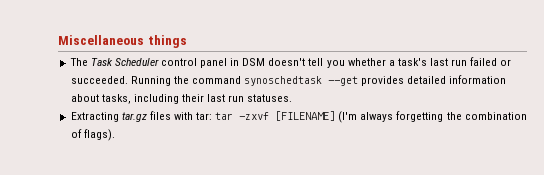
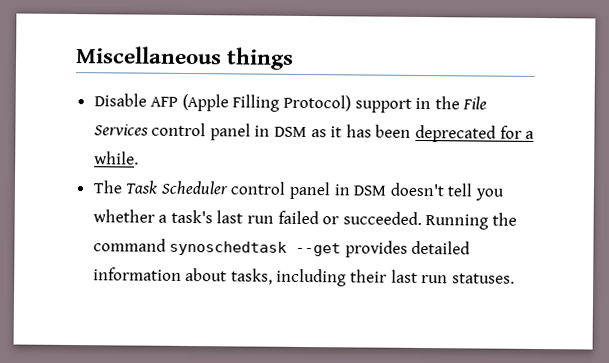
+ Disable AFP (Apple Filling Protocol) support in the File Services control panel in DSM as it has been deprecated for a while.
- Extracting tar.gz files with tar: tar -zxvf [FILENAME] (I'm always forgetting the combination of flags).

